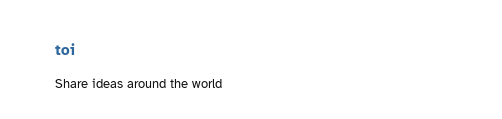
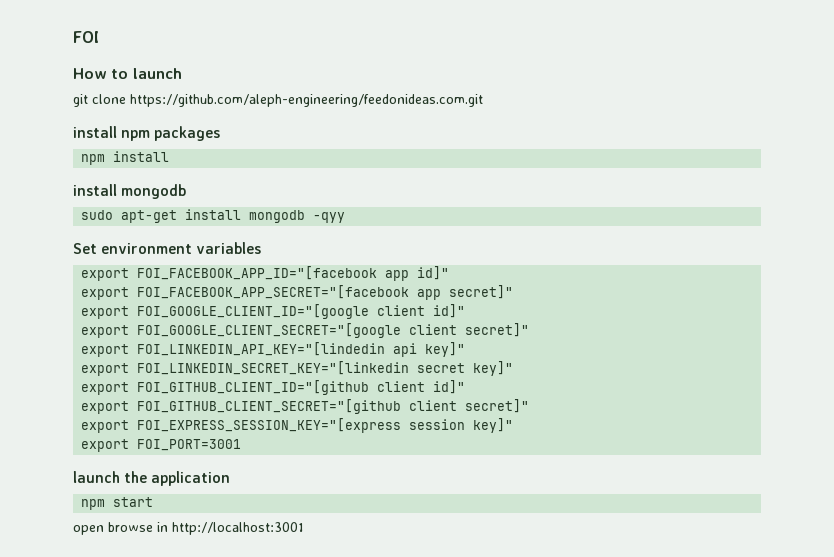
- toi
- Share ideas around the world
+ FOI
+ How to launch
+ git clone https://github.com/aleph-engineering/feedonideas.com.git
+ install npm packages
+ npm install
+ install mongodb
+ sudo apt-get install mongodb -qyy
+ Set environment variables
+ export FOI_FACEBOOK_APP_ID="[facebook app id]"
+ export FOI_FACEBOOK_APP_SECRET="[facebook app secret]"
+ export FOI_GOOGLE_CLIENT_ID="[google client id]"
+ export FOI_GOOGLE_CLIENT_SECRET="[google client secret]"
+ export FOI_LINKEDIN_API_KEY="[lindedin api key]"
+ export FOI_LINKEDIN_SECRET_KEY="[linkedin secret key]"
+ export FOI_GITHUB_CLIENT_ID="[github client id]"
+ export FOI_GITHUB_CLIENT_SECRET="[github client secret]"
+ export FOI_EXPRESS_SESSION_KEY="[express session key]"
+ export FOI_PORT=3001
+ launch the application
+ npm start
+ open browse in http://localhost:3001

